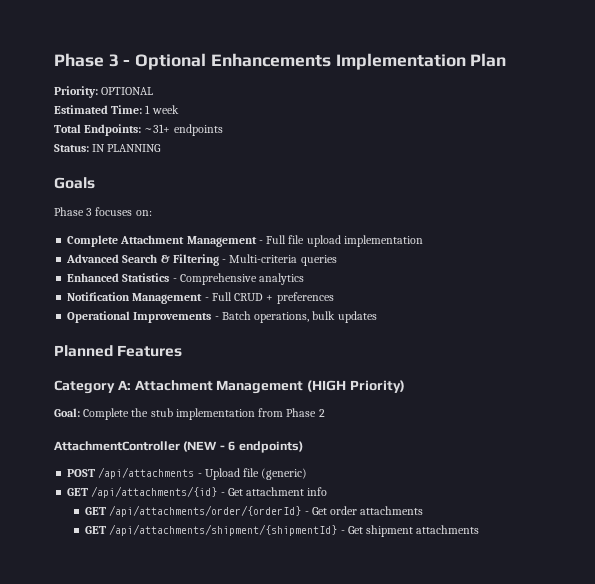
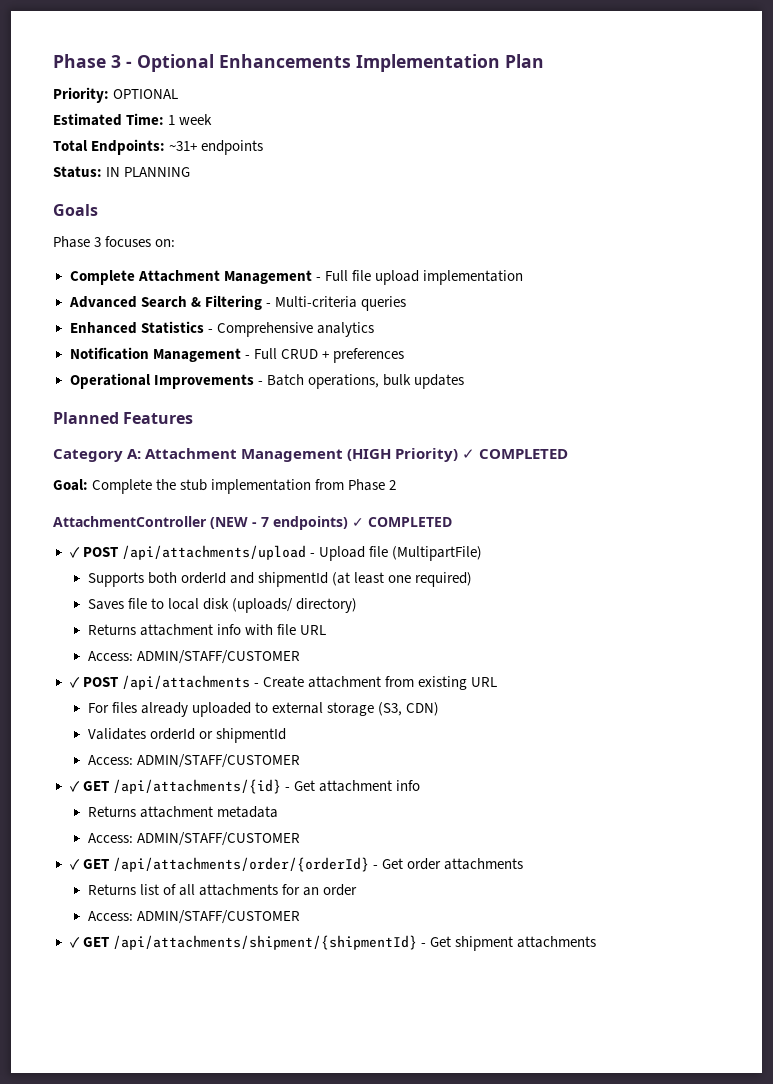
- Category A: Attachment Management (HIGH Priority)
+ Category A: Attachment Management (HIGH Priority) ✓ COMPLETED
- AttachmentController (NEW - 6 endpoints)
- POST /api/attachments - Upload file (generic)
- GET /api/attachments/{id} - Get attachment info
+ AttachmentController (NEW - 7 endpoints) ✓ COMPLETED
+ ✓ POST /api/attachments/upload - Upload file (MultipartFile)
+ Supports both orderId and shipmentId (at least one required)
+ Saves file to local disk (uploads/ directory)
+ Returns attachment info with file URL
+ Access: ADMIN/STAFF/CUSTOMER
+ ✓ POST /api/attachments - Create attachment from existing URL
+ For files already uploaded to external storage (S3, CDN)
+ Validates orderId or shipmentId
+ Access: ADMIN/STAFF/CUSTOMER
+ ✓ GET /api/attachments/{id} - Get attachment info
- GET /api/attachments/order/{orderId} - Get order attachments
+ Returns attachment metadata
+ Access: ADMIN/STAFF/CUSTOMER
+ ✓ GET /api/attachments/order/{orderId} - Get order attachments
- GET /api/attachments/shipment/{shipmentId} - Get shipment attachments
+ Returns list of all attachments for an order
+ Access: ADMIN/STAFF/CUSTOMER
+ ✓ GET /api/attachments/shipment/{shipmentId} - Get shipment attachments

